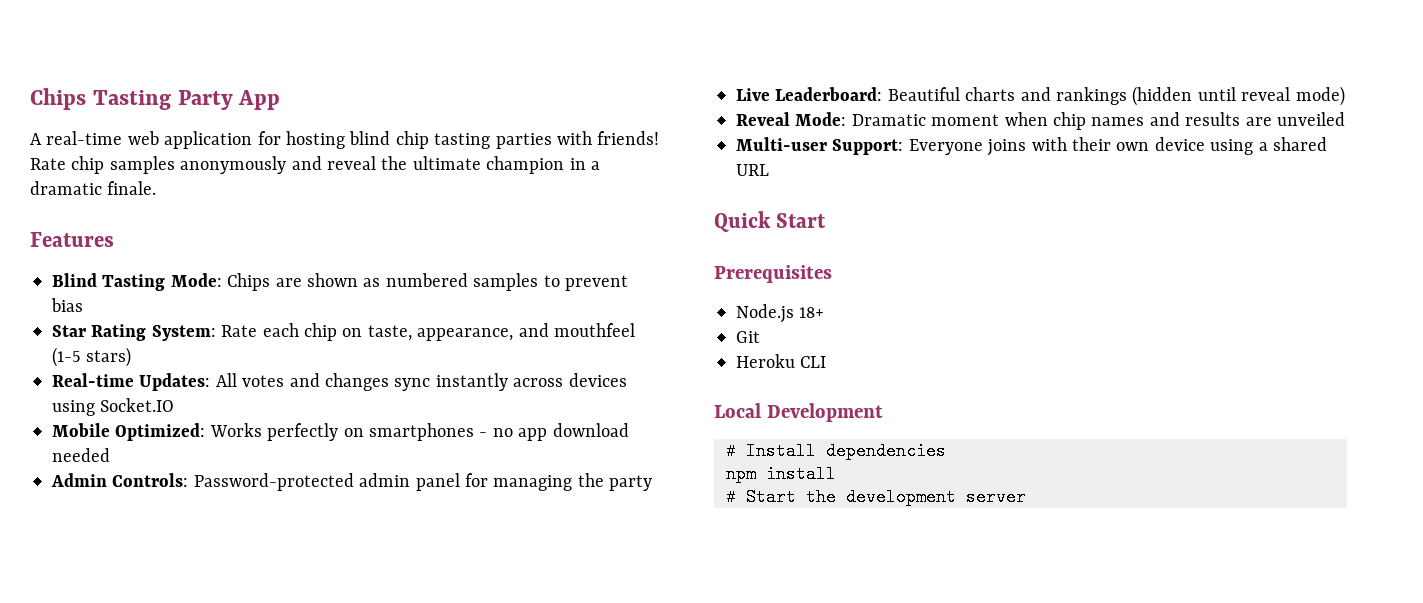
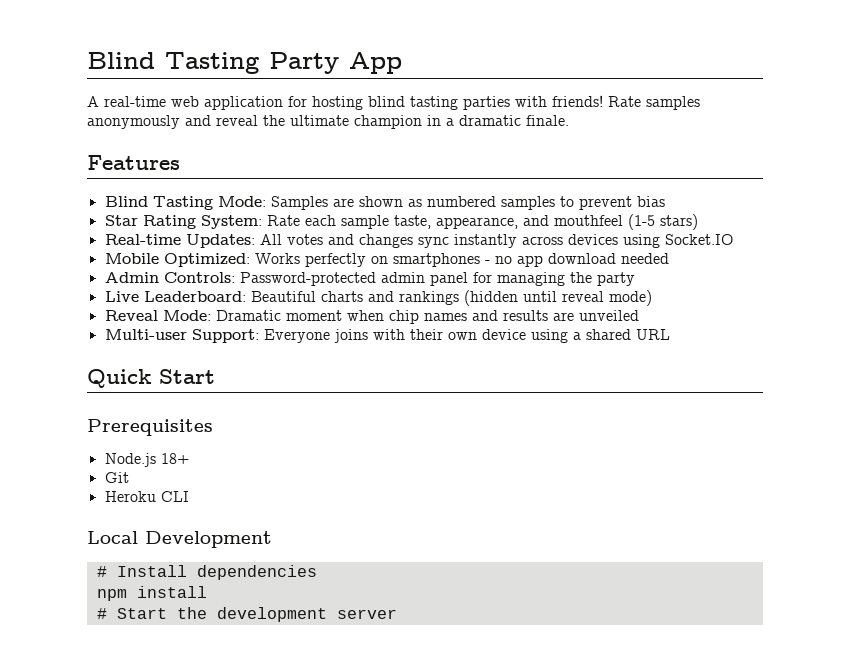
- Chips Tasting Party App
+ Blind Tasting Party App
- A real-time web application for hosting blind chip tasting parties with friends!
+ A real-time web application for hosting blind tasting parties with friends!
- Rate chip samples anonymously and reveal the ultimate champion in a dramatic finale.
+ Rate samples anonymously and reveal the ultimate champion in a dramatic finale.
- Blind Tasting Mode: Chips are shown as numbered samples to prevent bias
+ Blind Tasting Mode: Samples are shown as numbered samples to prevent bias
- Star Rating System: Rate each chip on taste, appearance, and mouthfeel (1-5 stars)
+ Star Rating System: Rate each sample taste, appearance, and mouthfeel (1-5 stars)

